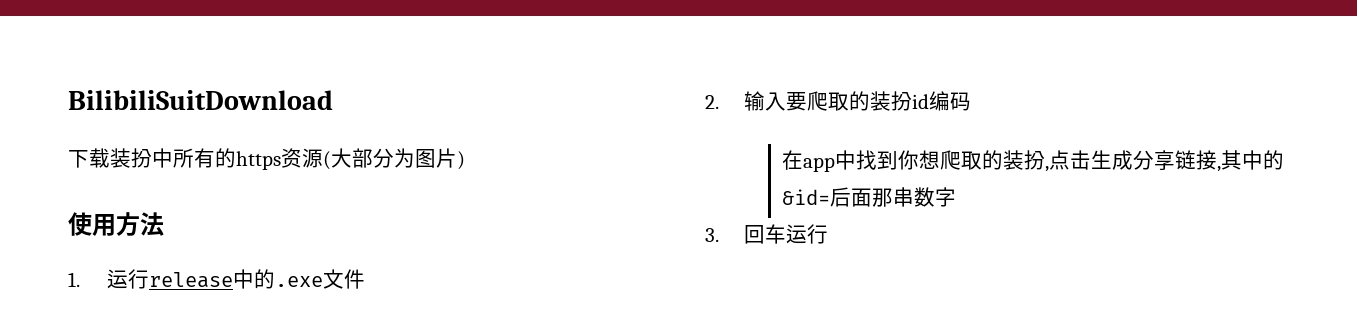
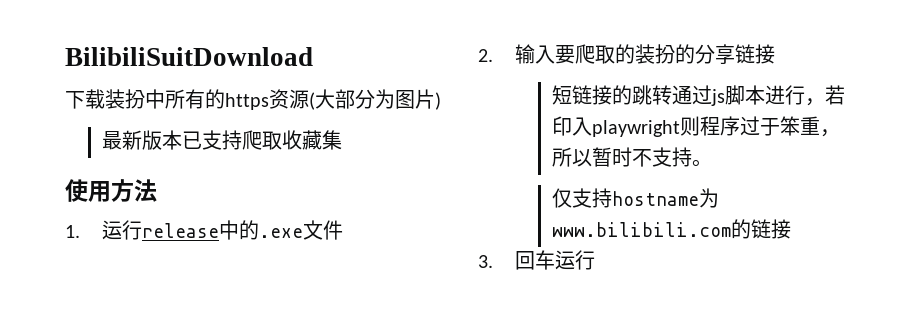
+ 最新版本已支持爬取收藏集
- 2.输入要爬取的装扮id编码
- 在app中找到你想爬取的装扮,点击生成分享链接,其中的&id=后面那串数字
+ 2.输入要爬取的装扮的分享链接
+ 短链接的跳转通过js脚本进行，若印入playwright则程序过于笨重，所以暂时不支持。
+ 仅支持hostname为www.bilibili.com的链接

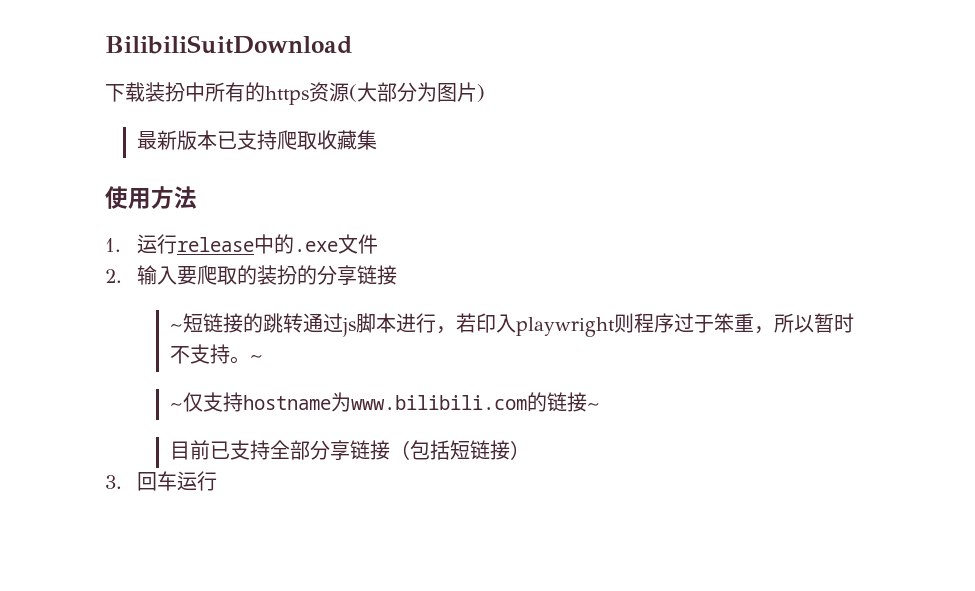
- 短链接的跳转通过js脚本进行，若印入playwright则程序过于笨重，所以暂时不支持。
- 仅支持hostname为www.bilibili.com的链接
+ ~短链接的跳转通过js脚本进行，若印入playwright则程序过于笨重，所以暂时不支持。~
+ ~仅支持hostname为www.bilibili.com的链接~
+ 目前已支持全部分享链接（包括短链接）

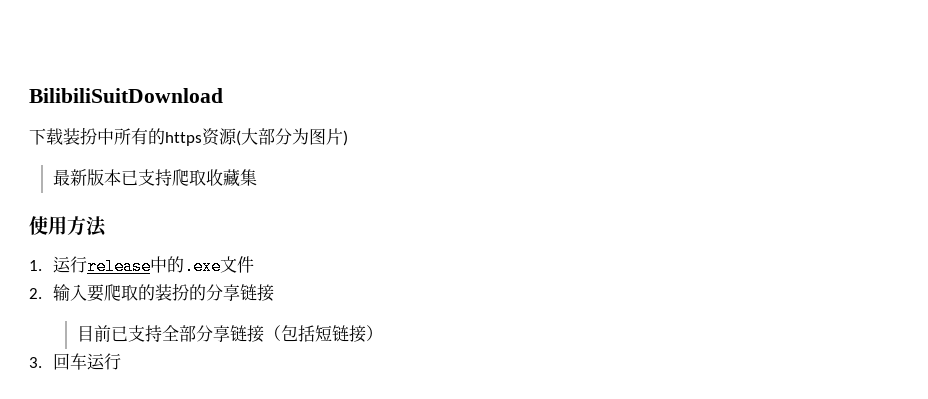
- ~短链接的跳转通过js脚本进行，若印入playwright则程序过于笨重，所以暂时不支持。~
- ~仅支持hostname为www.bilibili.com的链接~

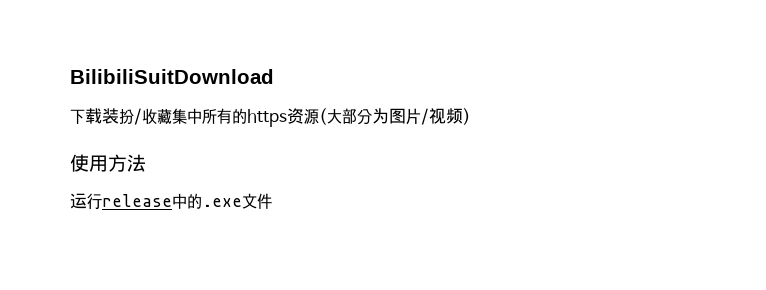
- 下载装扮中所有的https资源(大部分为图片)
- 最新版本已支持爬取收藏集
+ 下载装扮/收藏集中所有的https资源(大部分为图片/视频)
- 1.运行release中的.exe文件
+ 运行release中的.exe文件
- 2.输入要爬取的装扮的分享链接
- 目前已支持全部分享链接（包括短链接）
- 3.回车运行

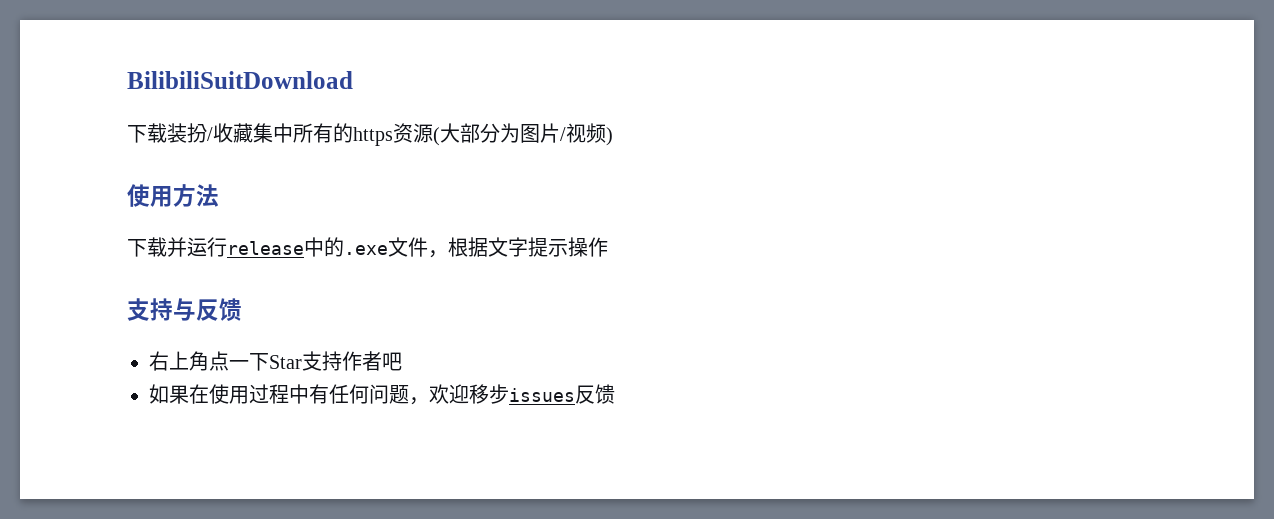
- 运行release中的.exe文件
+ 下载并运行release中的.exe文件，根据文字提示操作
+ 支持与反馈
+ 右上角点一下Star支持作者吧
+ 如果在使用过程中有任何问题，欢迎移步issues反馈

